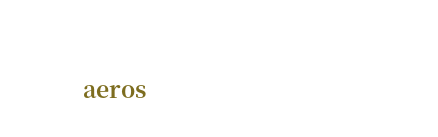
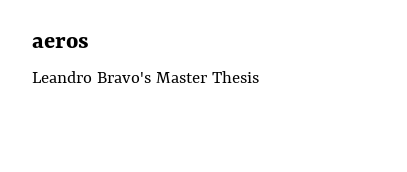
+ Leandro Bravo's Master Thesis

